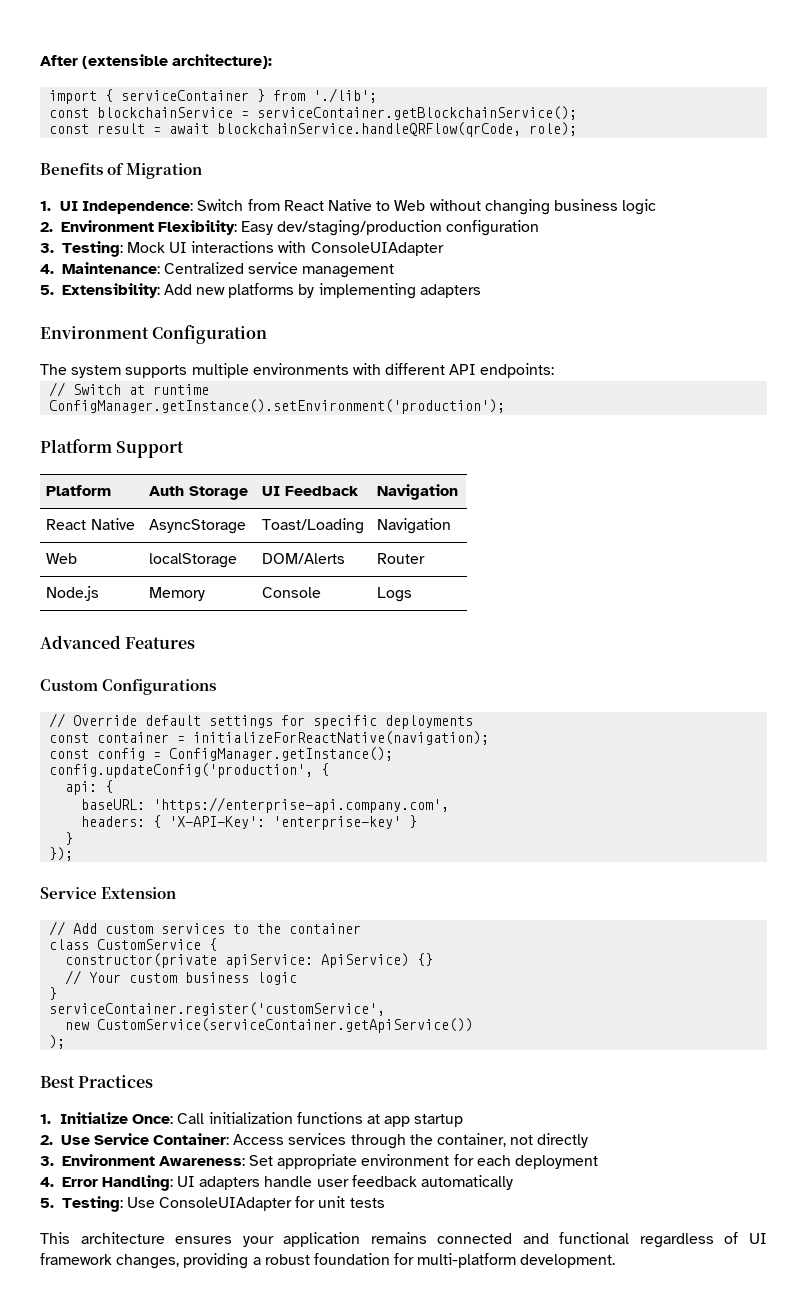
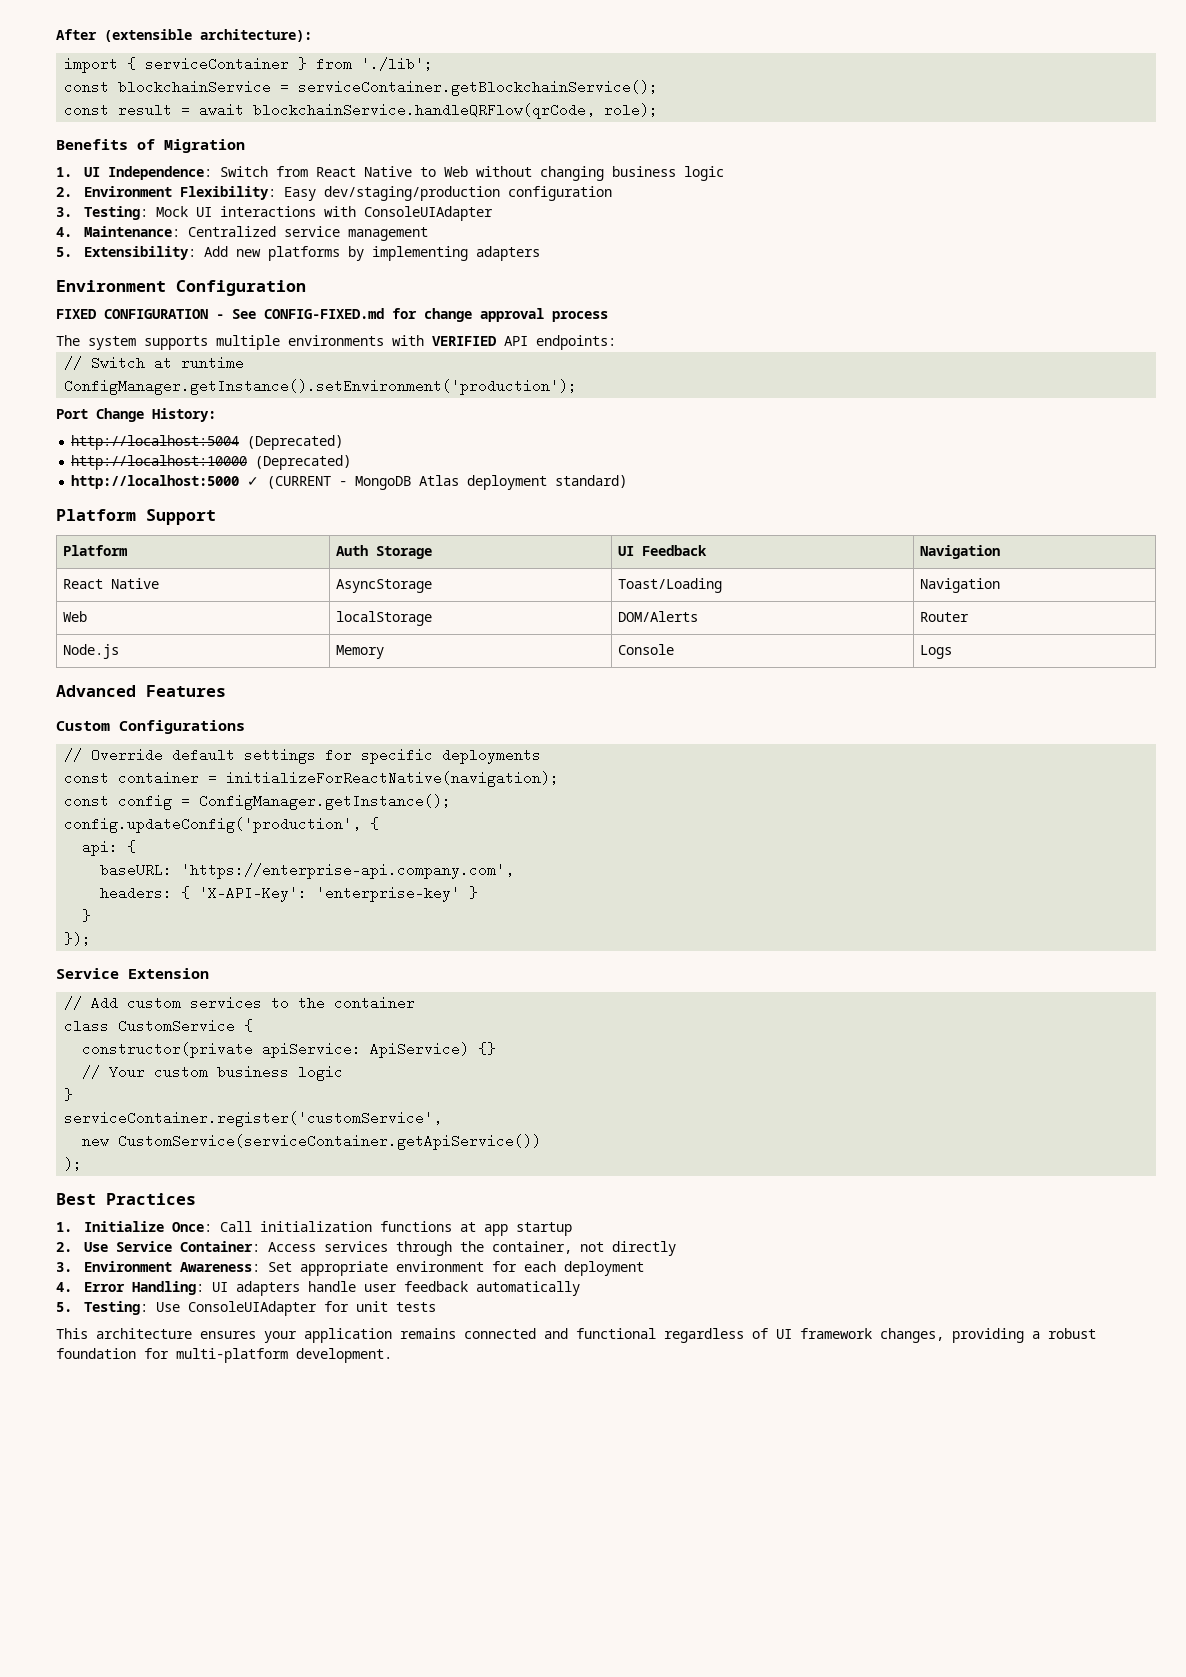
+ FIXED CONFIGURATION - See CONFIG-FIXED.md for change approval process
- The system supports multiple environments with different API endpoints:
+ The system supports multiple environments with VERIFIED API endpoints:
+ Port Change History:
+ http://localhost:5004 (Deprecated)
+ http://localhost:10000 (Deprecated)
+ http://localhost:5000 ✓ (CURRENT - MongoDB Atlas deployment standard)

